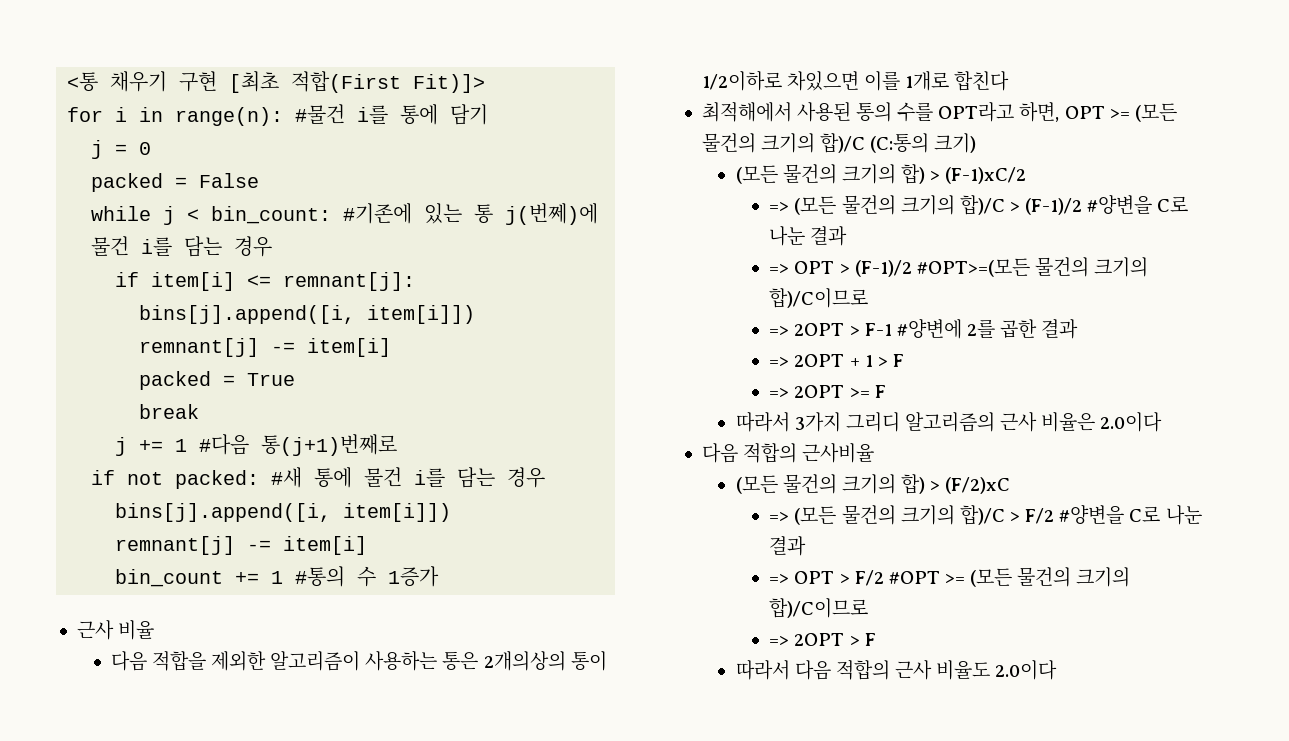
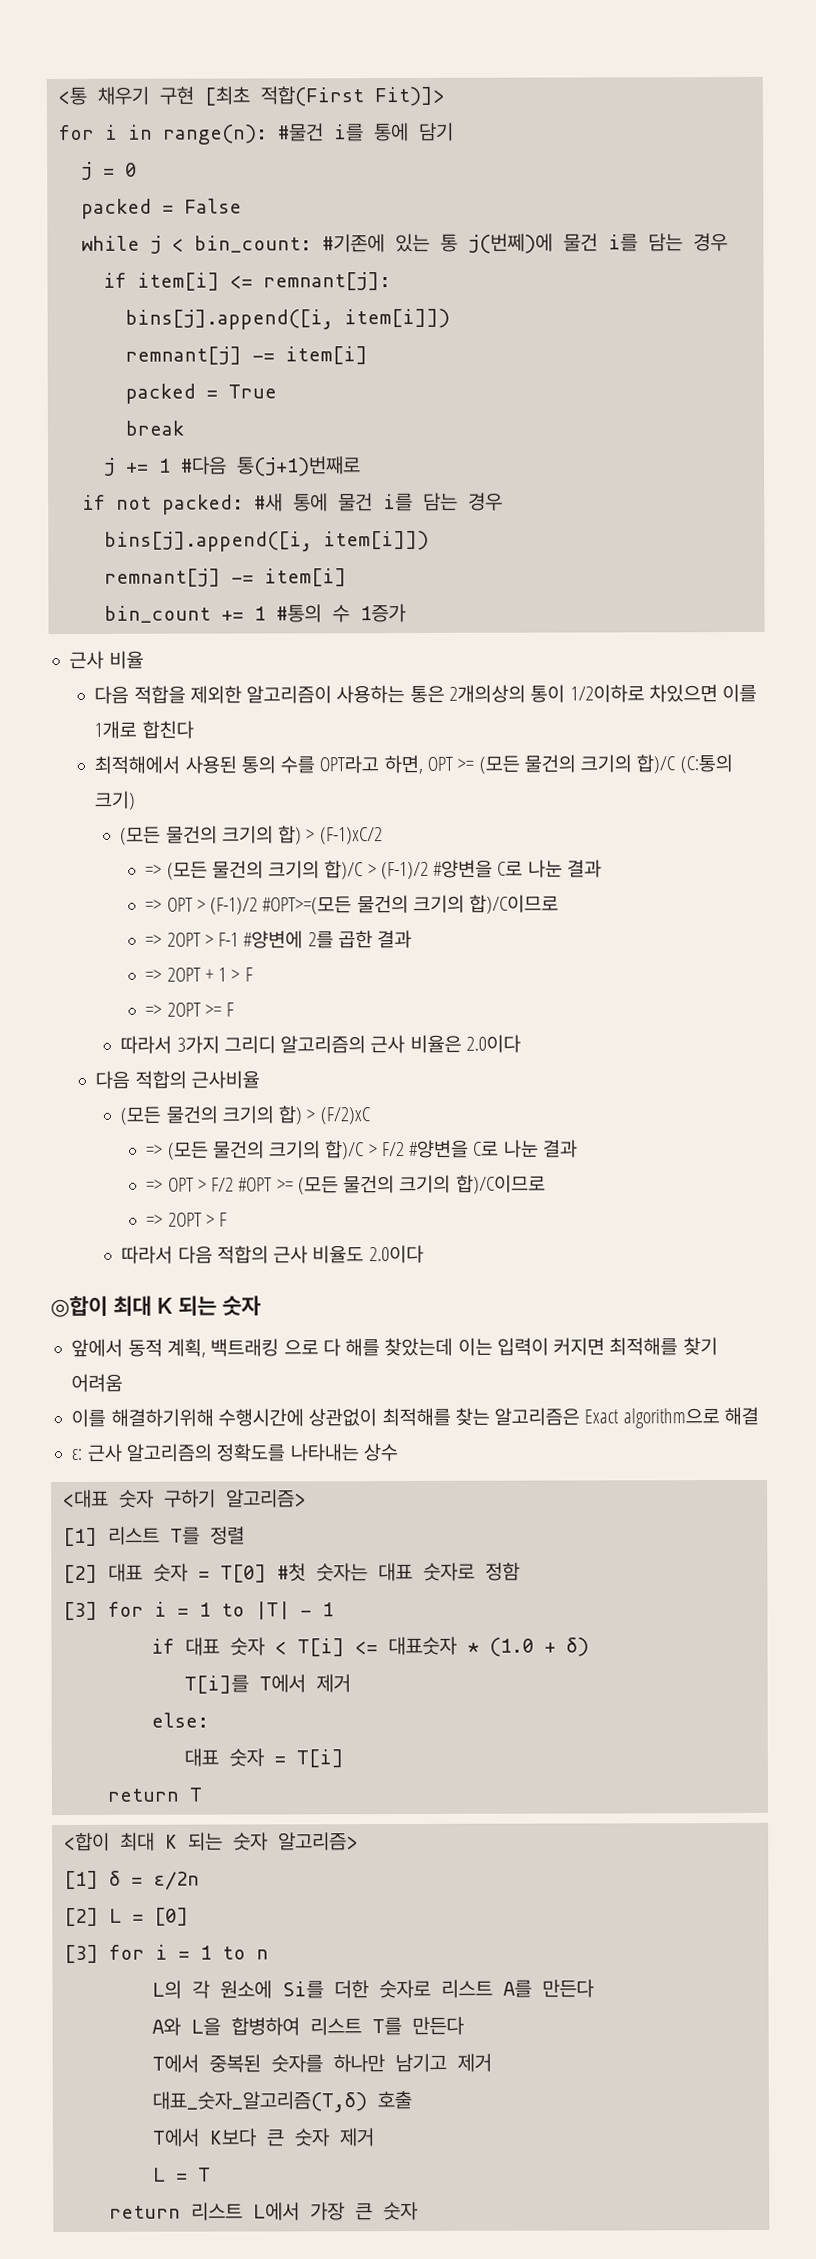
+ ◎합이 최대 K 되는 숫자
+ 앞에서 동적 계획, 백트래킹 으로 다 해를 찾았는데 이는 입력이 커지면 최적해를 찾기 어려움
+ 이를 해결하기위해 수행시간에 상관없이 최적해를 찾는 알고리즘은 Exact algorithm으로 해결
+ ε: 근사 알고리즘의 정확도를 나타내는 상수
+ <대표 숫자 구하기 알고리즘>
+ [1] 리스트 T를 정렬
+ [2] 대표 숫자 = T[0] #첫 숫자는 대표 숫자로 정함
+ [3] for i = 1 to |T| - 1
+ if 대표 숫자 < T[i] <= 대표숫자 * (1.0 + δ)
+ T[i]를 T에서 제거
+ else:
+ 대표 숫자 = T[i]
+ return T
+ <합이 최대 K 되는 숫자 알고리즘>
+ [1] δ = ε/2n
+ [2] L = [0]
+ [3] for i = 1 to n
+ L의 각 원소에 Si를 더한 숫자로 리스트 A를 만든다
+ A와 L을 합병하여 리스트 T를 만든다
+ T에서 중복된 숫자를 하나만 남기고 제거
+ 대표_숫자_알고리즘(T,δ) 호출
+ T에서 K보다 큰 숫자 제거
+ L = T
+ return 리스트 L에서 가장 큰 숫자

